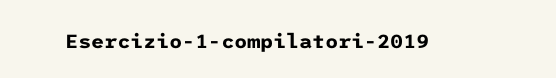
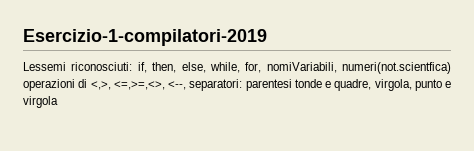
+ Lessemi riconosciuti: if, then, else, while, for, nomiVariabili, numeri(not.scientfica) operazioni di <,>, <=,>=,<>, <--, separatori: parentesi tonde e quadre, virgola, punto e virgola

